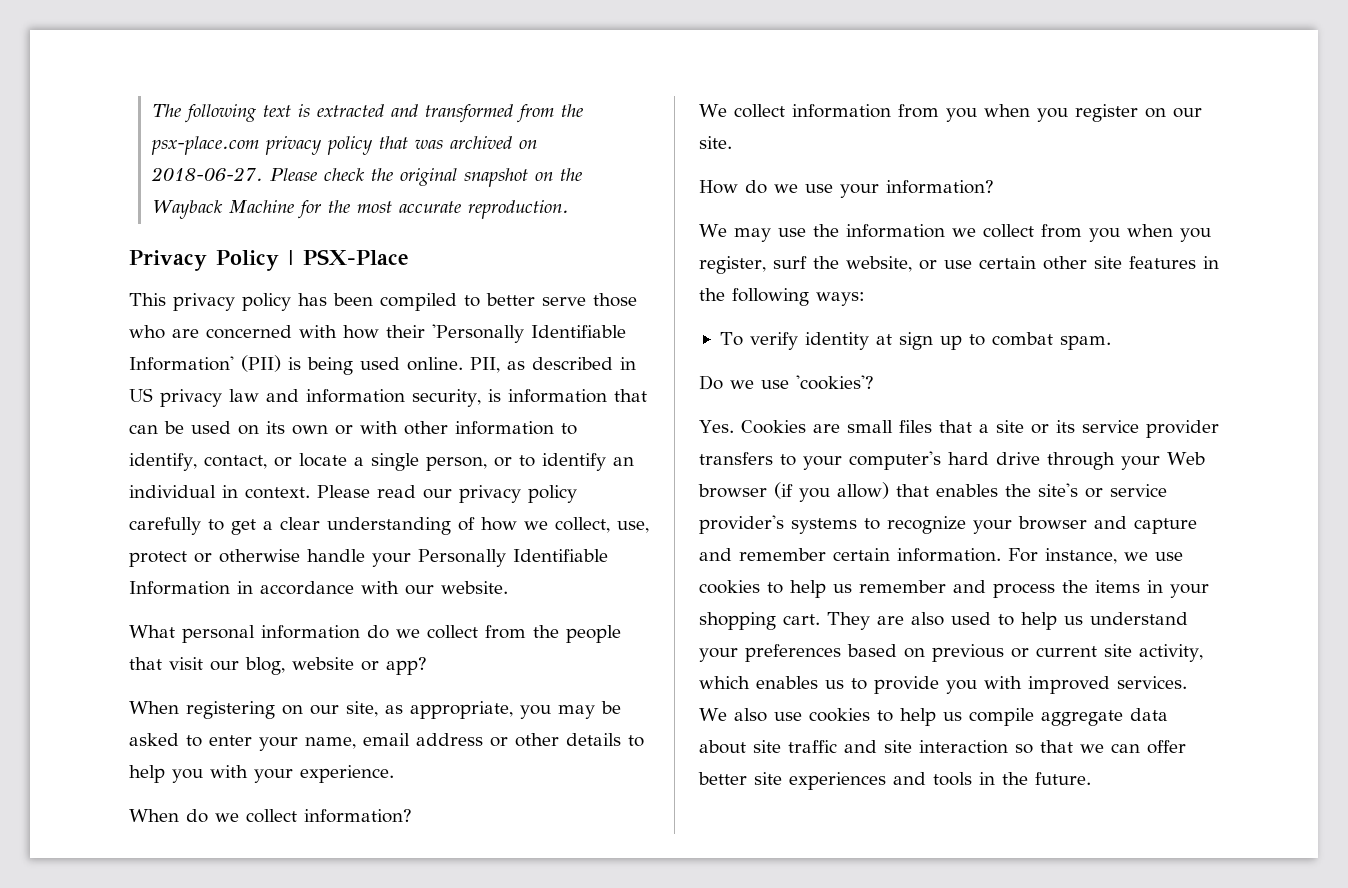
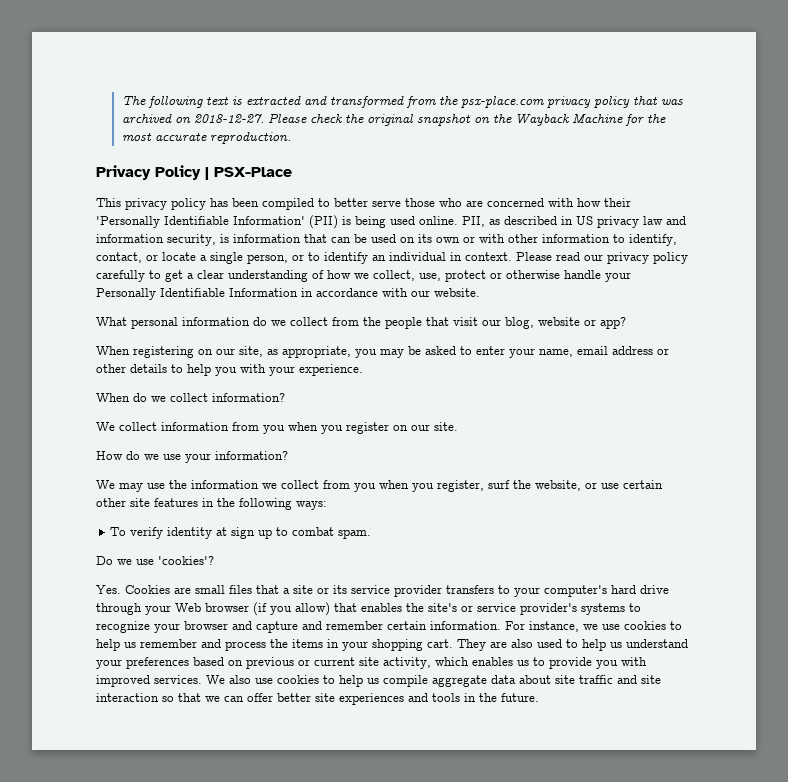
- The following text is extracted and transformed from the psx-place.com privacy policy that was archived on 2018-06-27.
+ The following text is extracted and transformed from the psx-place.com privacy policy that was archived on 2018-12-27.

